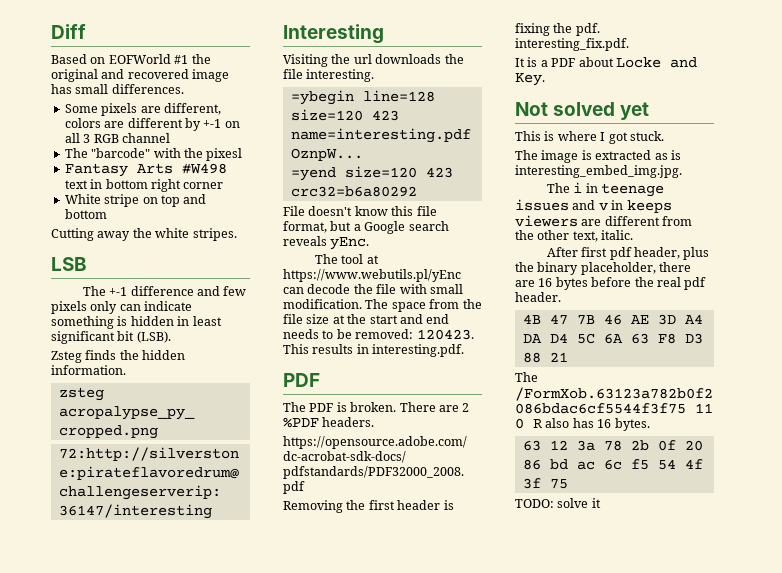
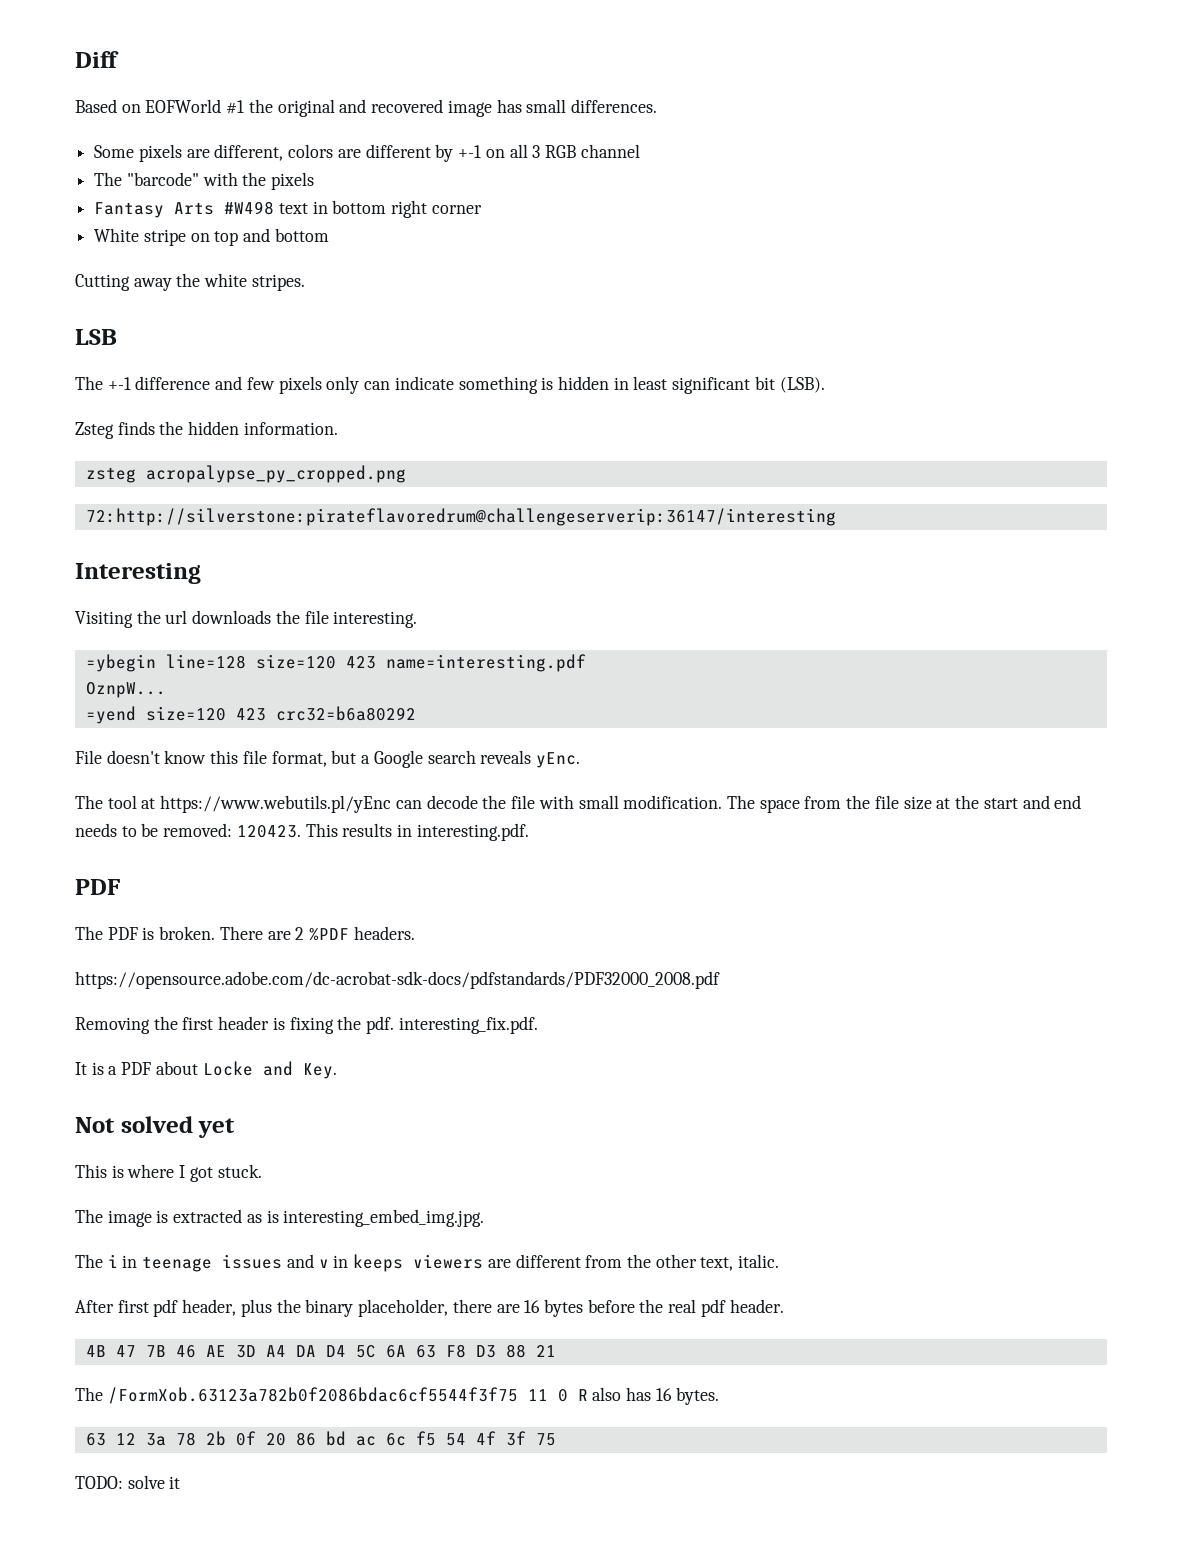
- The "barcode" with the pixesl
+ The "barcode" with the pixels

